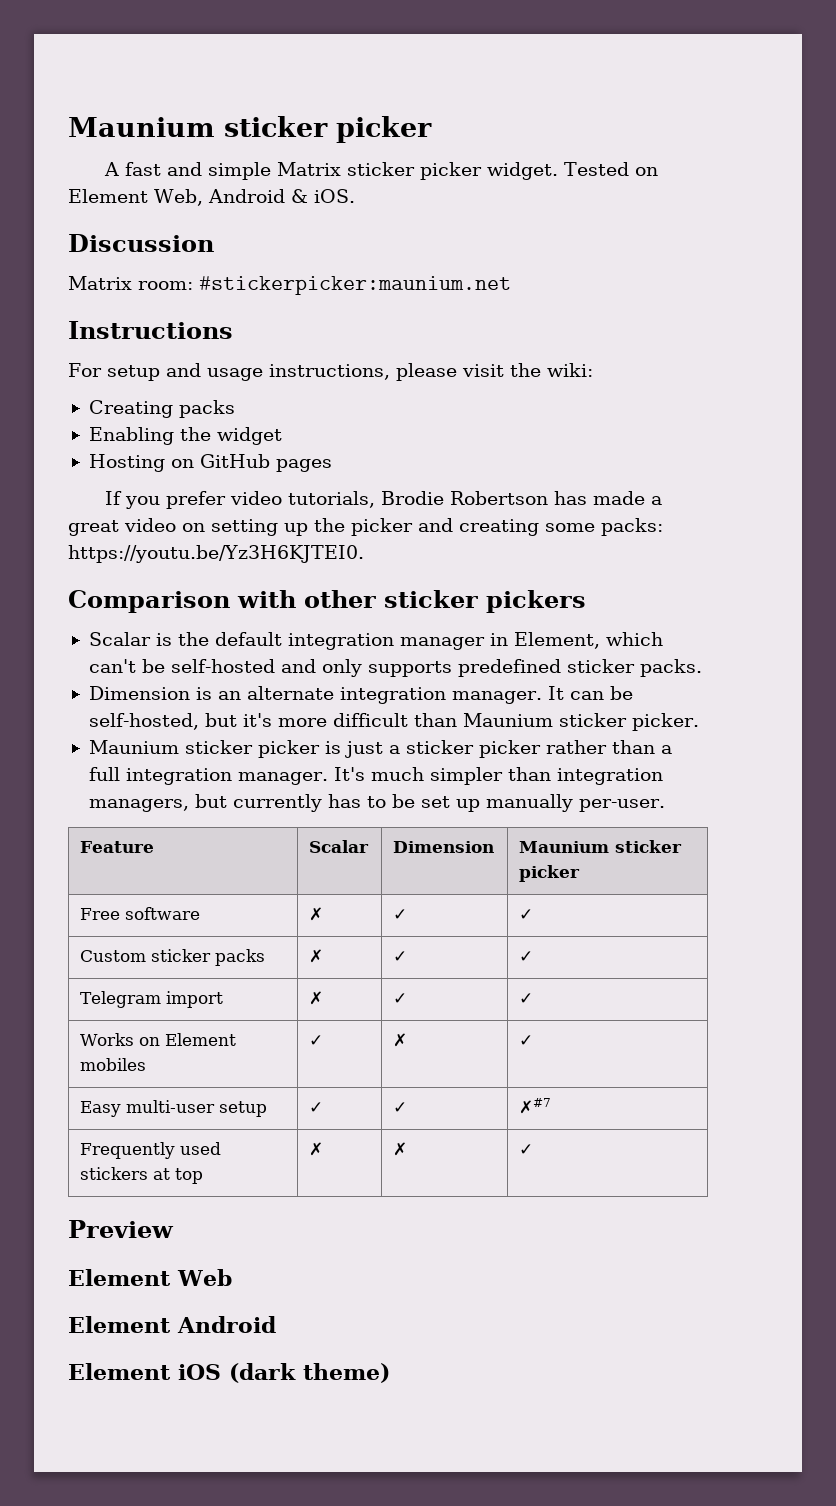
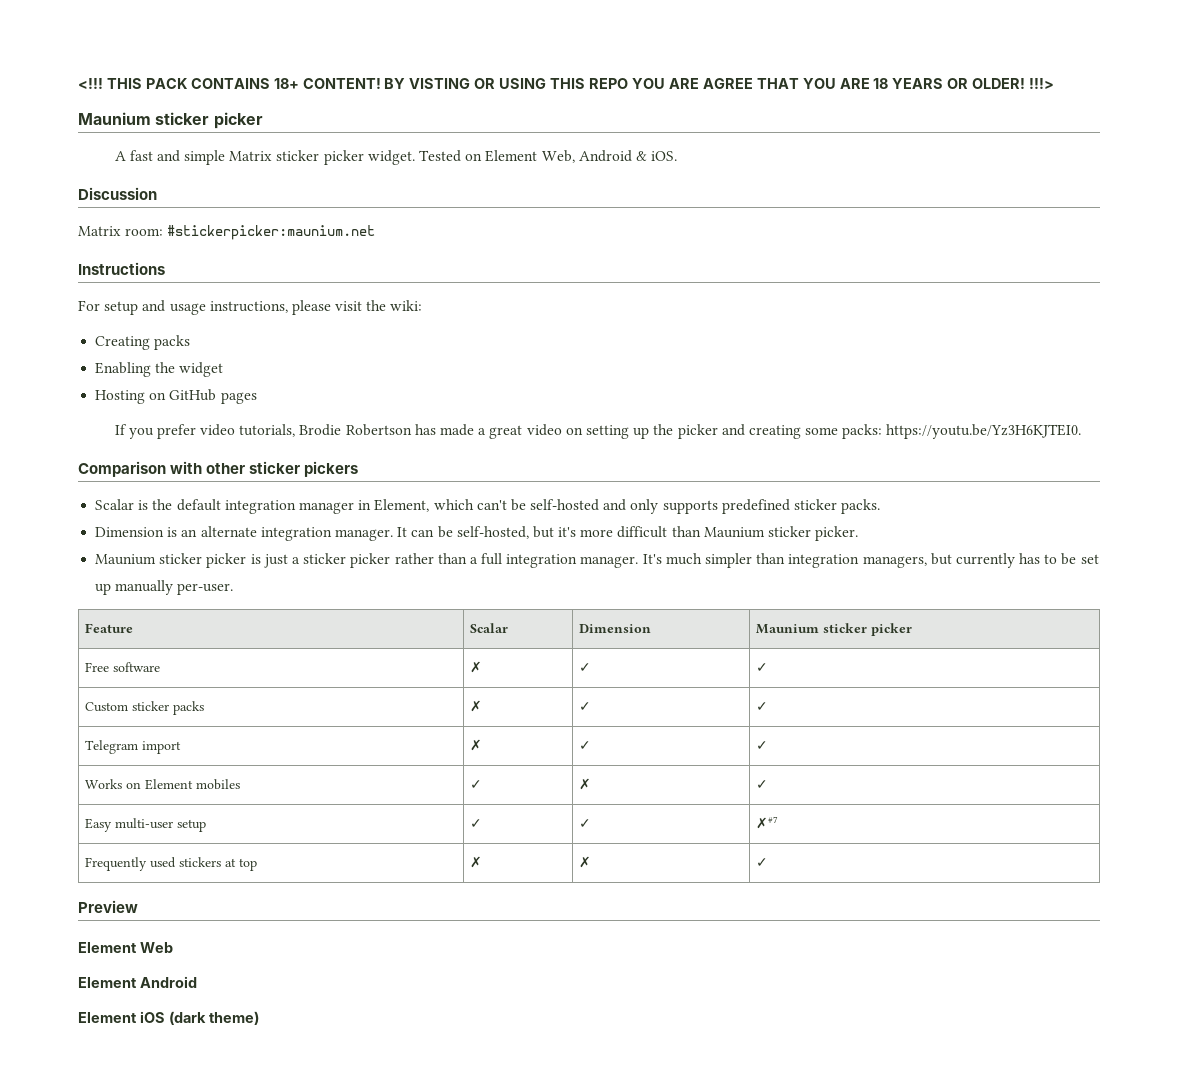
+ <!!! THIS PACK CONTAINS 18+ CONTENT! BY VISTING OR USING THIS REPO YOU ARE AGREE THAT YOU ARE 18 YEARS OR OLDER! !!!>

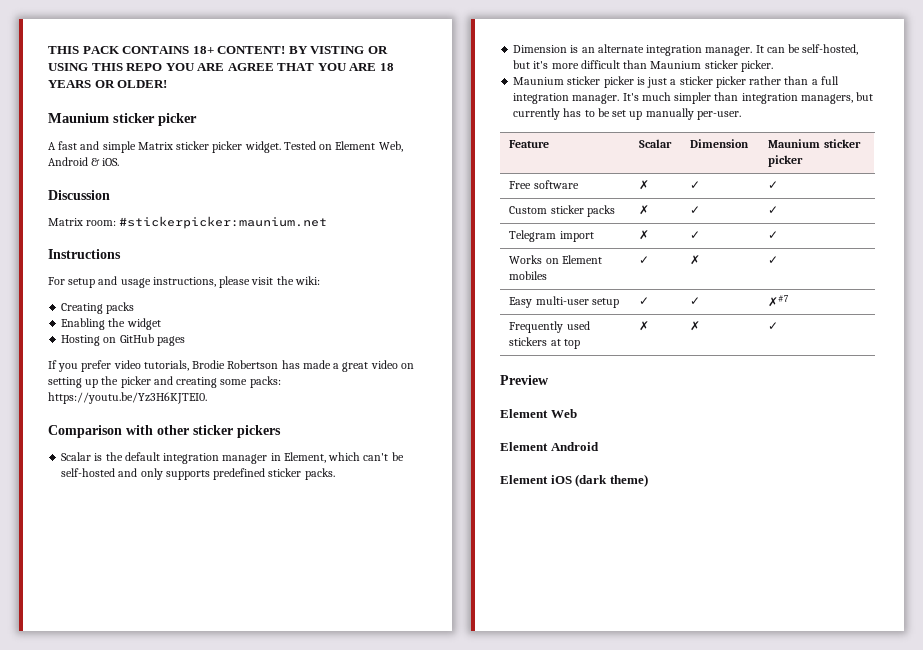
- <!!!
- !!!>

